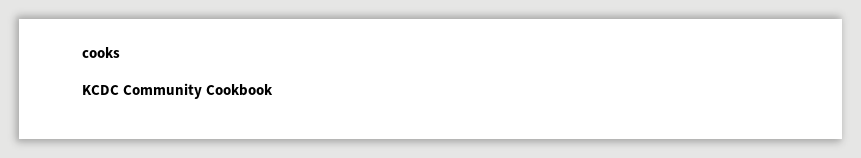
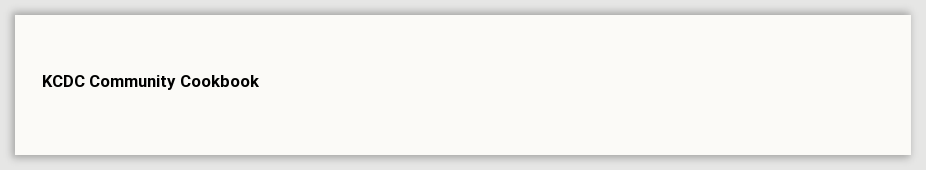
- cooks

